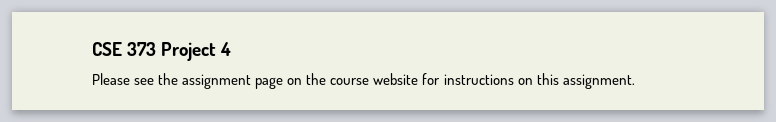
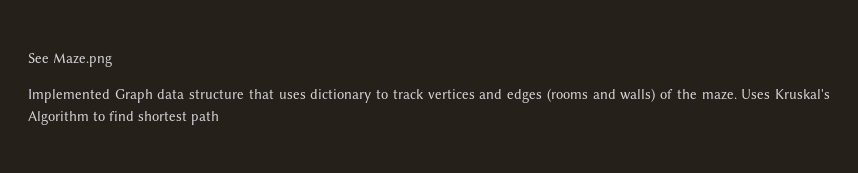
- CSE 373 Project 4
- Please see the assignment page on the course website for instructions on this assignment.
+ See Maze.png
+ Implemented Graph data structure that uses dictionary to track vertices and edges (rooms and walls) of the maze. Uses Kruskal's Algorithm to find shortest path

